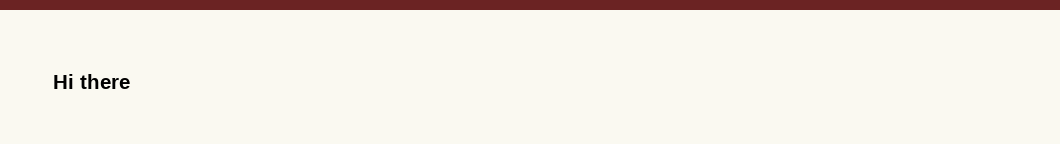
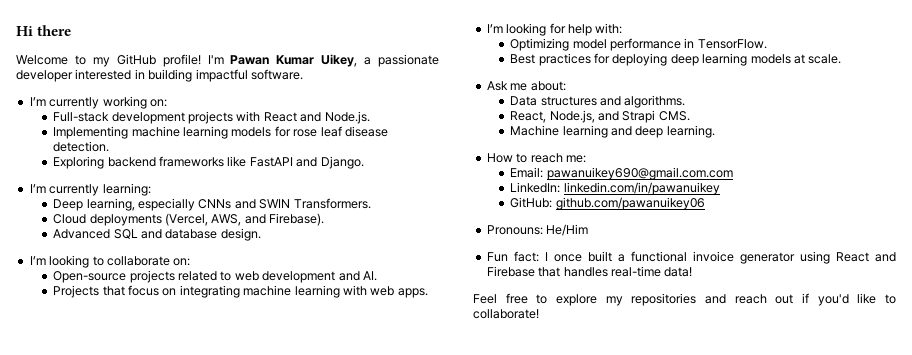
+ Welcome to my GitHub profile! I'm Pawan Kumar Uikey, a passionate developer interested in building impactful software.
+ I’m currently working on:
+ Full-stack development projects with React and Node.js.
+ Implementing machine learning models for rose leaf disease detection.
+ Exploring backend frameworks like FastAPI and Django.
+ I’m currently learning:
+ Deep learning, especially CNNs and SWIN Transformers.
+ Cloud deployments (Vercel, AWS, and Firebase).
+ Advanced SQL and database design.
+ I’m looking to collaborate on:
+ Open-source projects related to web development and AI.
+ Projects that focus on integrating machine learning with web apps.
+ I’m looking for help with:
+ Optimizing model performance in TensorFlow.
+ Best practices for deploying deep learning models at scale.
+ Ask me about:
+ Data structures and algorithms.
+ React, Node.js, and Strapi CMS.
+ Machine learning and deep learning.
+ How to reach me:
+ Email: pawanuikey690@gmail.com.com
+ LinkedIn: linkedin.com/in/pawanuikey
+ GitHub: github.com/pawanuikey06
+ Pronouns: He/Him
+ Fun fact: I once built a functional invoice generator using React and Firebase that handles real-time data!
+ Feel free to explore my repositories and reach out if you'd like to collaborate!

